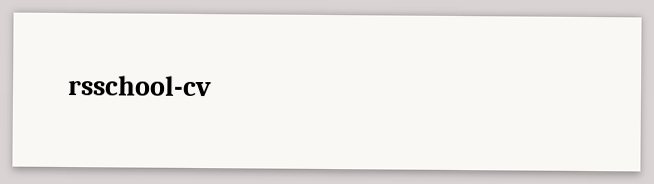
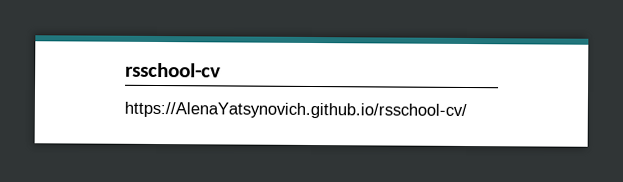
+ https://AlenaYatsynovich.github.io/rsschool-cv/

